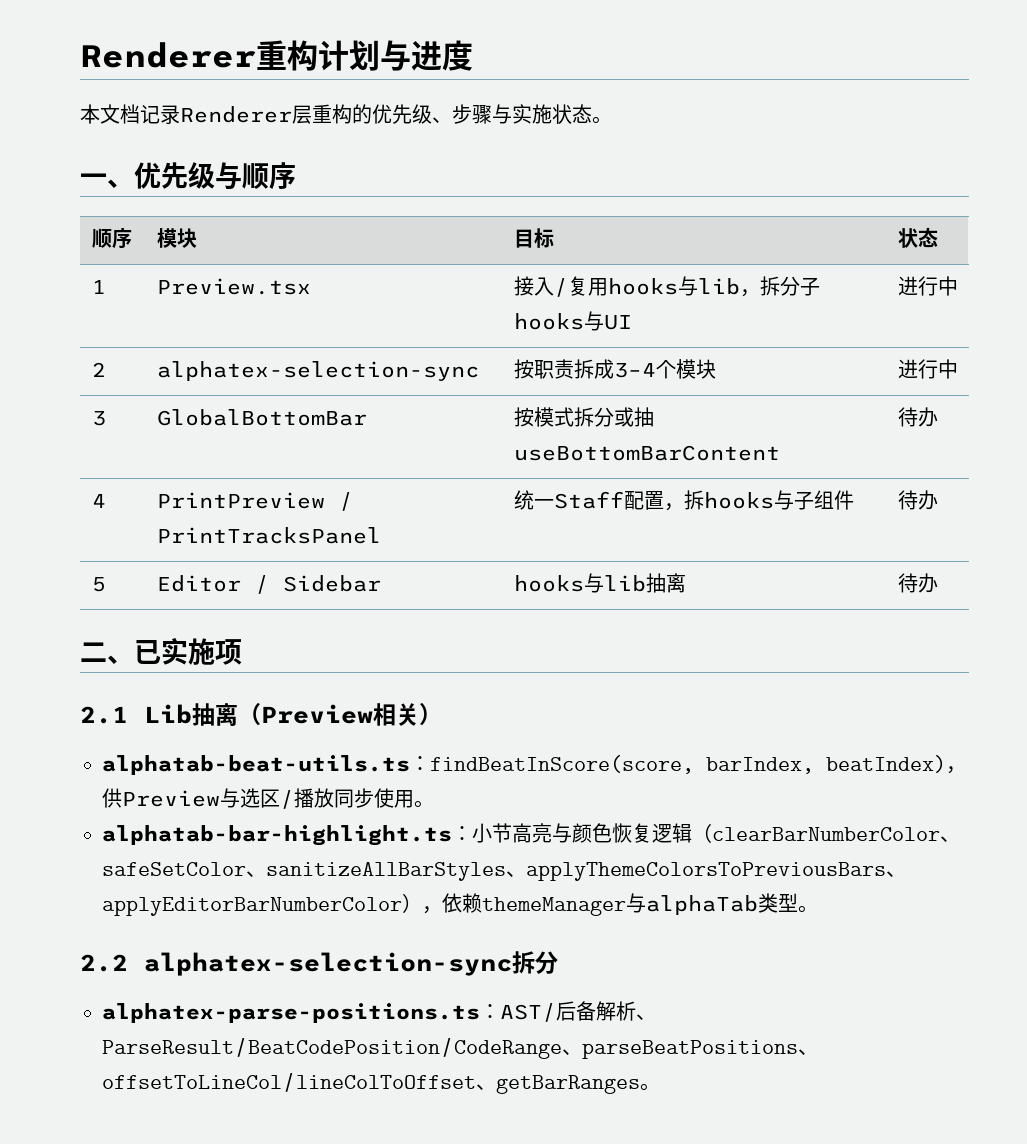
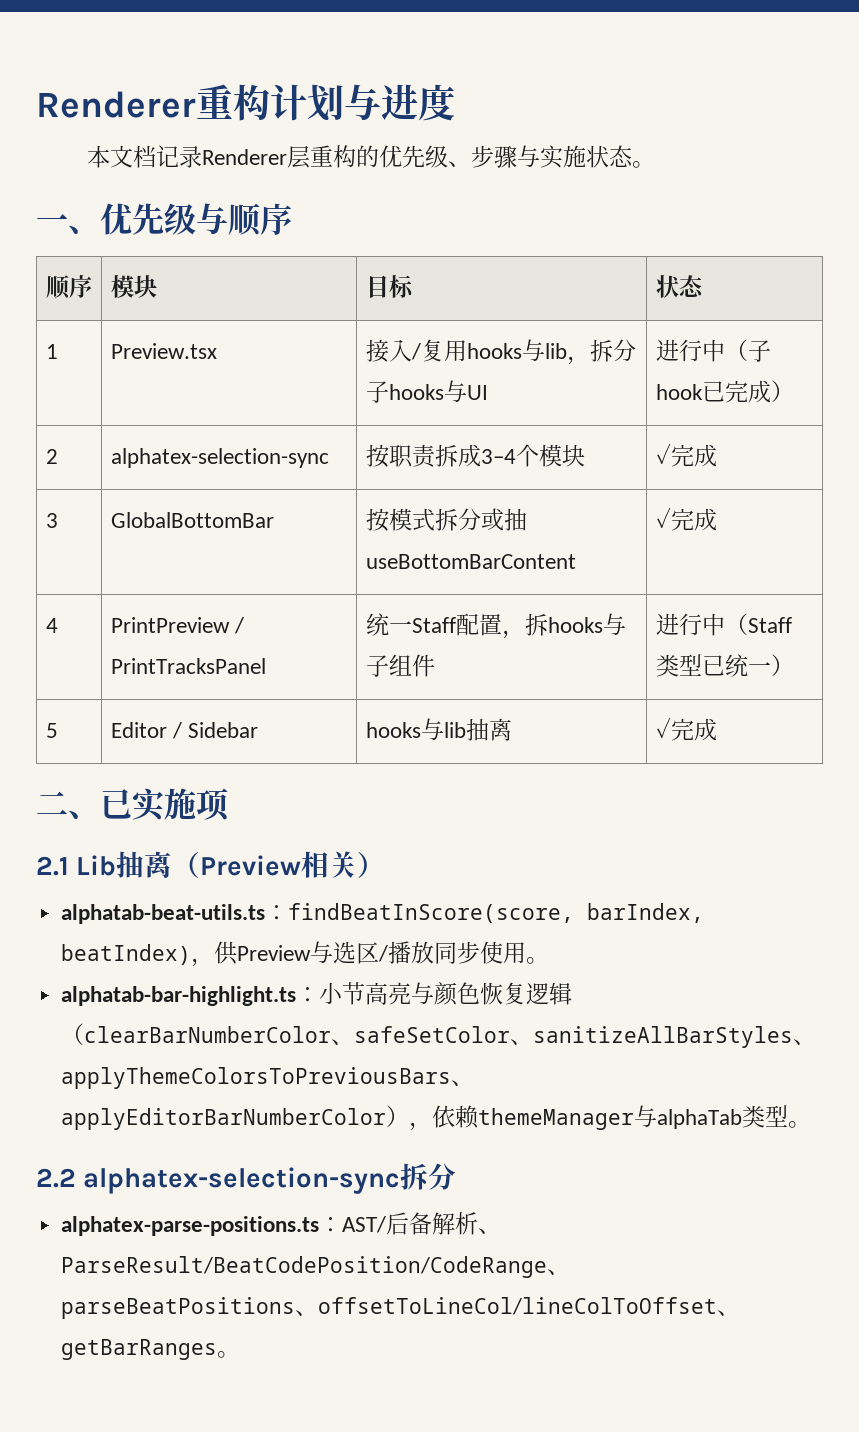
- 1 | Preview.tsx | 接入/复用hooks与lib，拆分子hooks与UI | 进行中
+ 1 | Preview.tsx | 接入/复用hooks与lib，拆分子hooks与UI | 进行中（子hook已完成）
- 2 | alphatex-selection-sync | 按职责拆成3–4个模块 | 进行中
+ 2 | alphatex-selection-sync | 按职责拆成3–4个模块 | ✓完成
- 3 | GlobalBottomBar | 按模式拆分或抽useBottomBarContent | 待办
+ 3 | GlobalBottomBar | 按模式拆分或抽useBottomBarContent | ✓完成
- 4 | PrintPreview / PrintTracksPanel | 统一Staff配置，拆hooks与子组件 | 待办
+ 4 | PrintPreview / PrintTracksPanel | 统一Staff配置，拆hooks与子组件 | 进行中（Staff类型已统一）
- 5 | Editor / Sidebar | hooks与lib抽离 | 待办
+ 5 | Editor / Sidebar | hooks与lib抽离 | ✓完成

